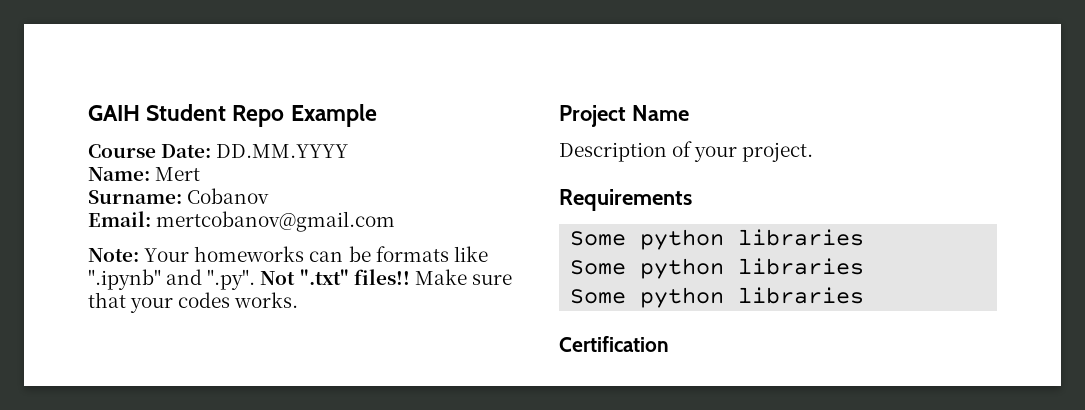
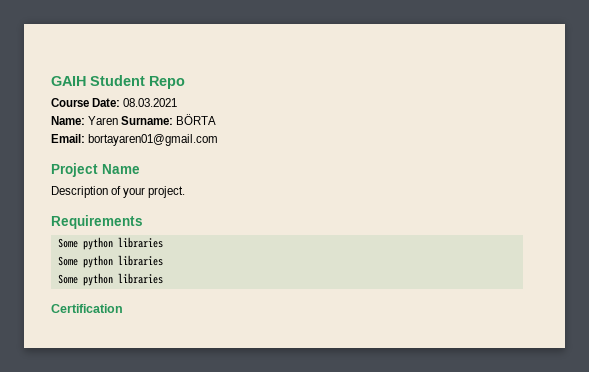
- GAIH Student Repo Example
+ GAIH Student Repo
- Course Date: DD.MM.YYYY
+ Course Date: 08.03.2021
- Name: Mert
- Surname: Cobanov
- Email: mertcobanov@gmail.com
- Note: Your homeworks can be formats like ".ipynb" and ".py". Not ".txt" files!! Make sure that your codes works.
+ Name: Yaren Surname: BÖRTA
+ Email: bortayaren01@gmail.com

